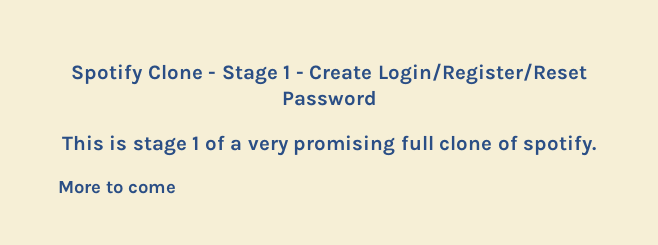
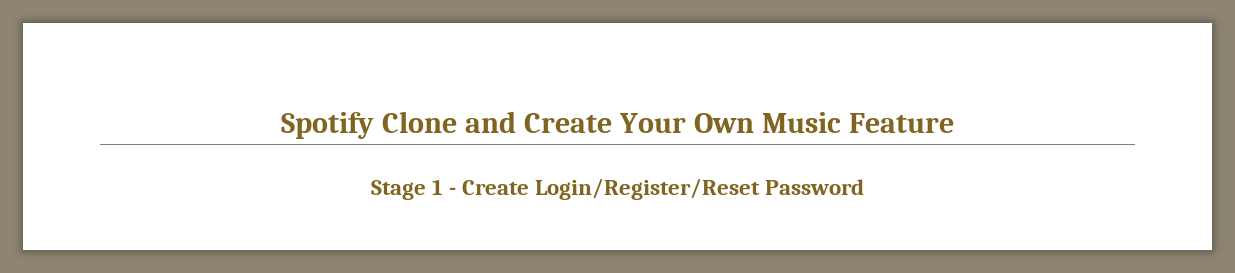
- Spotify Clone - Stage 1 - Create Login/Register/Reset Password
+ Spotify Clone and Create Your Own Music Feature
+ Stage 1 - Create Login/Register/Reset Password
- This is stage 1 of a very promising full clone of spotify.
- More to come

